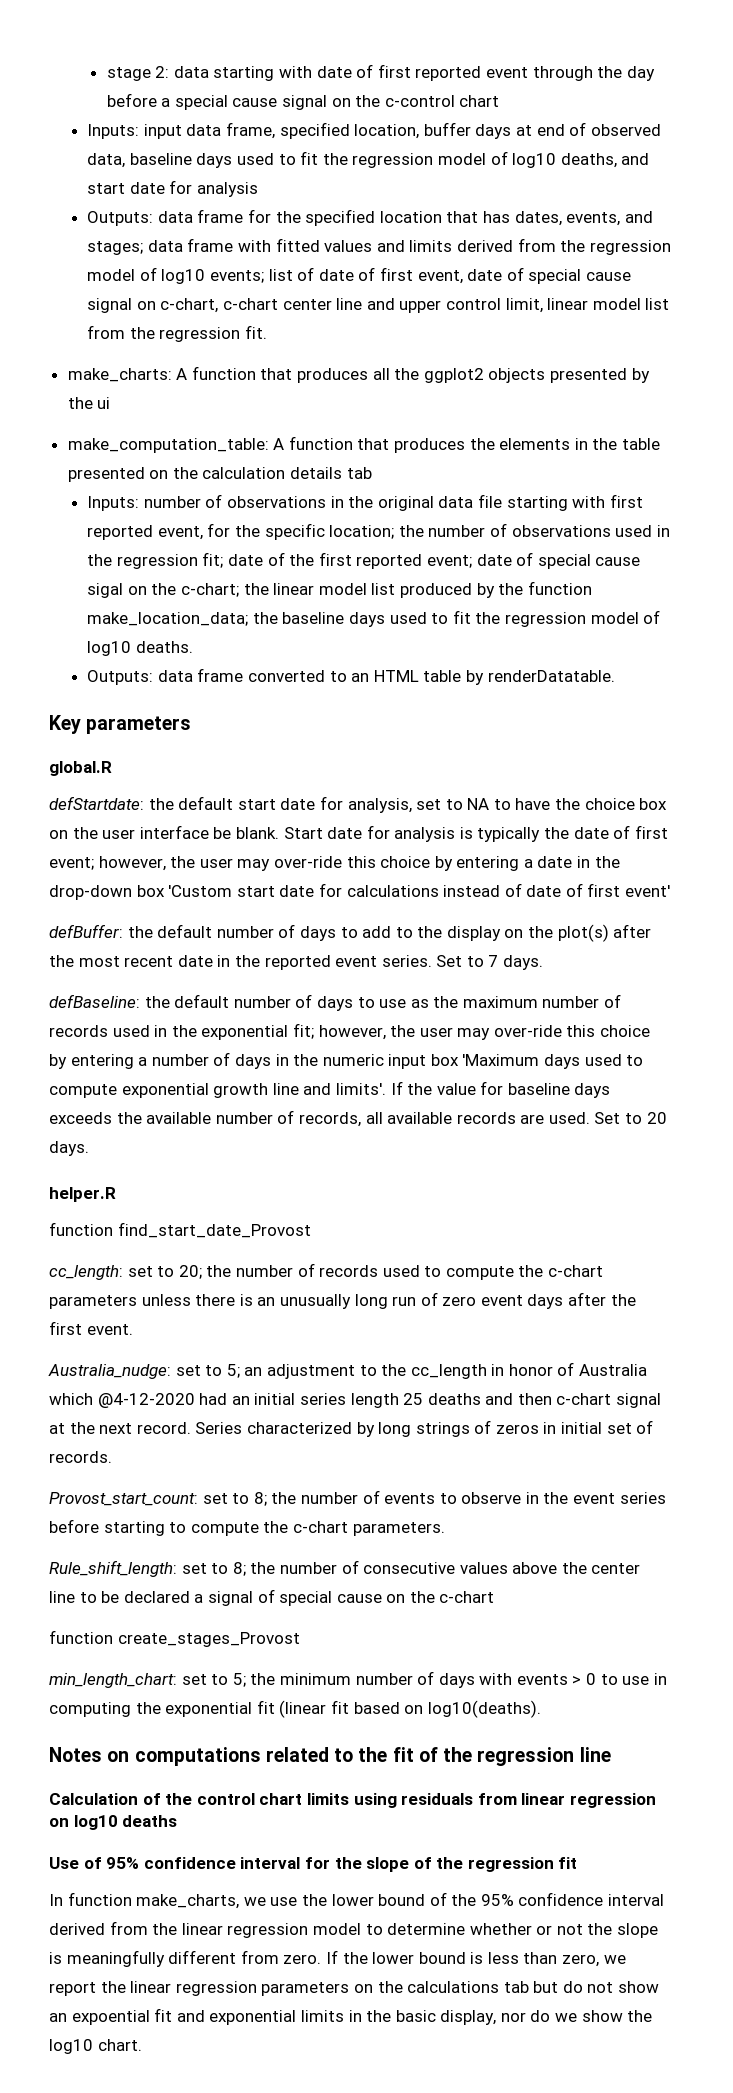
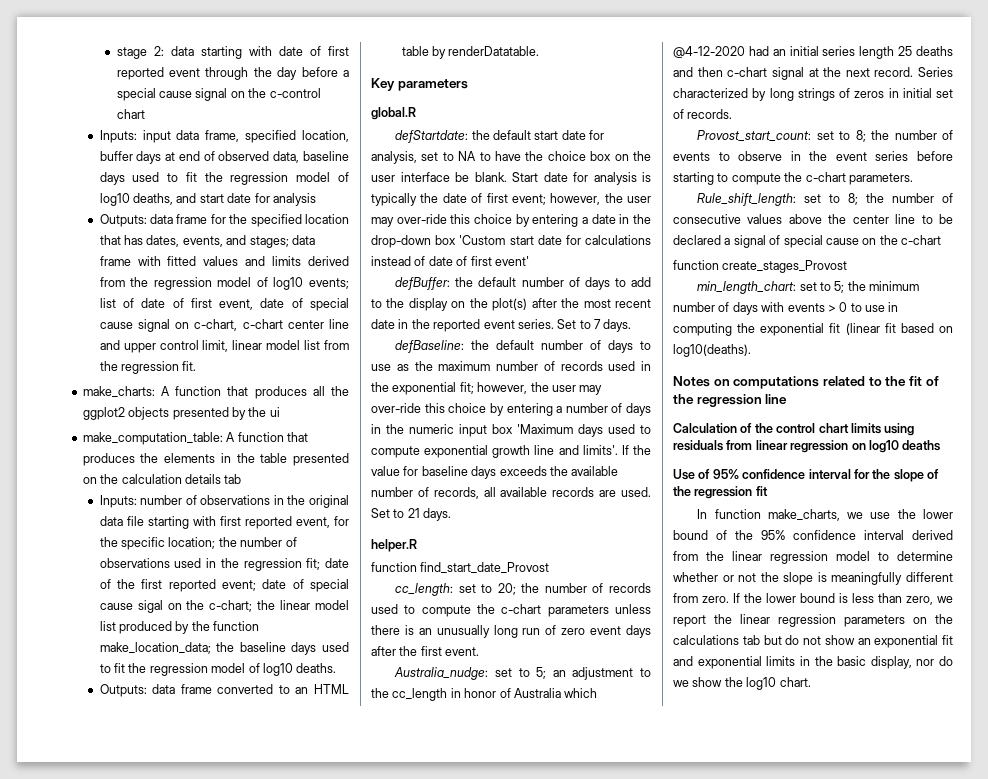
- Set to 20 days.
+ Set to 21 days.
- If the lower bound is less than zero, we report the linear regression parameters on the calculations tab but do not show an expoential fit and exponential limits in the basic display, nor do we show the log10 chart.
+ If the lower bound is less than zero, we report the linear regression parameters on the calculations tab but do not show an exponential fit and exponential limits in the basic display, nor do we show the log10 chart.

